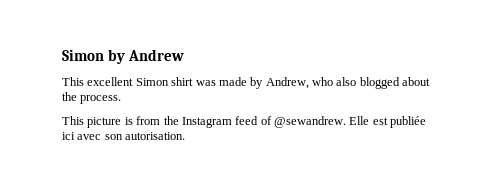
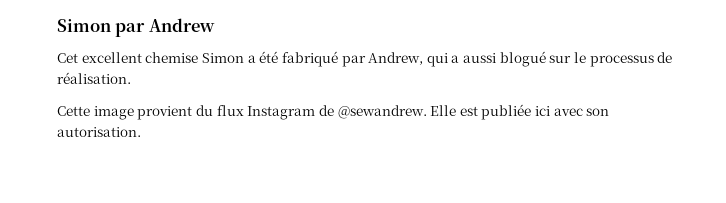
- Simon by Andrew
+ Simon par Andrew
- This excellent Simon shirt was made by Andrew, who also blogged about the process.
- This picture is from the Instagram feed of @sewandrew.
+ Cet excellent chemise Simon a été fabriqué par Andrew, qui a aussi blogué sur le processus de réalisation.
+ Cette image provient du flux Instagram de @sewandrew.

